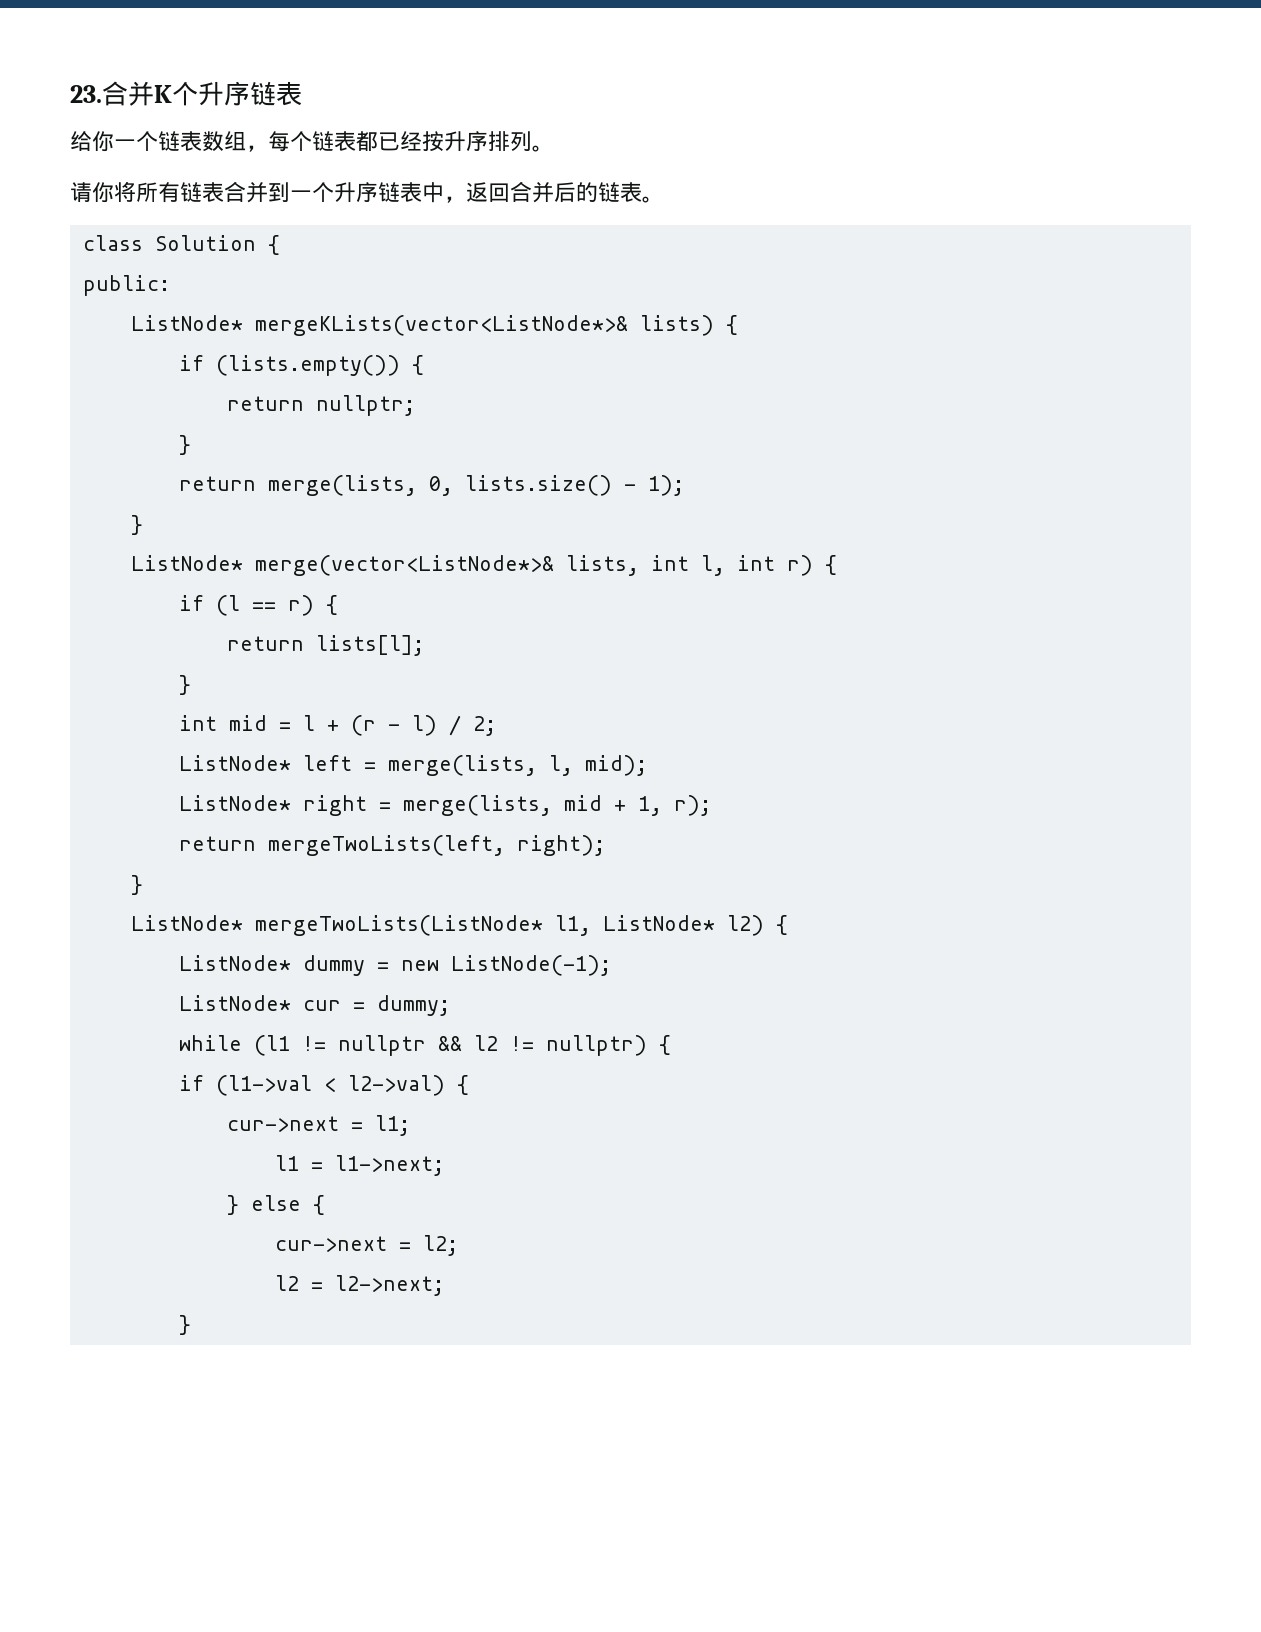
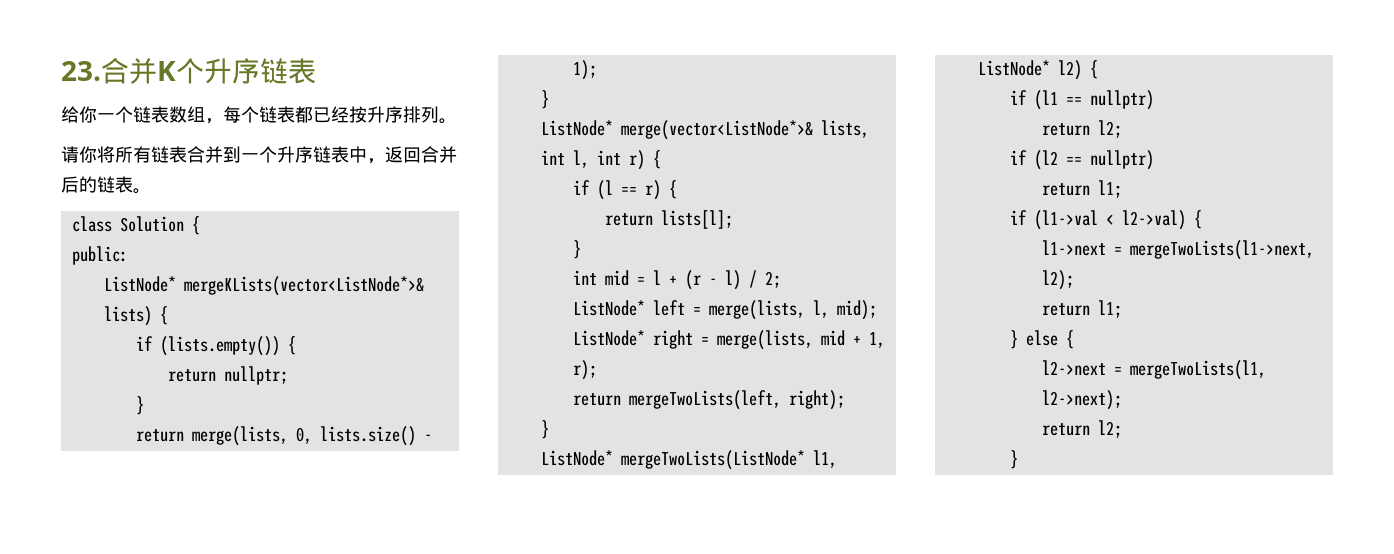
- ListNode* dummy = new ListNode(-1);
- ListNode* cur = dummy;
- while (l1 != nullptr && l2 != nullptr) {
+ if (l1 == nullptr)
+ return l2;
+ if (l2 == nullptr)
+ return l1;
- cur->next = l1;
- l1 = l1->next;
+ l1->next = mergeTwoLists(l1->next, l2);
+ return l1;
  } else {
- cur->next = l2;
- l2 = l2->next;
+ l2->next = mergeTwoLists(l1, l2->next);
+ return l2;

